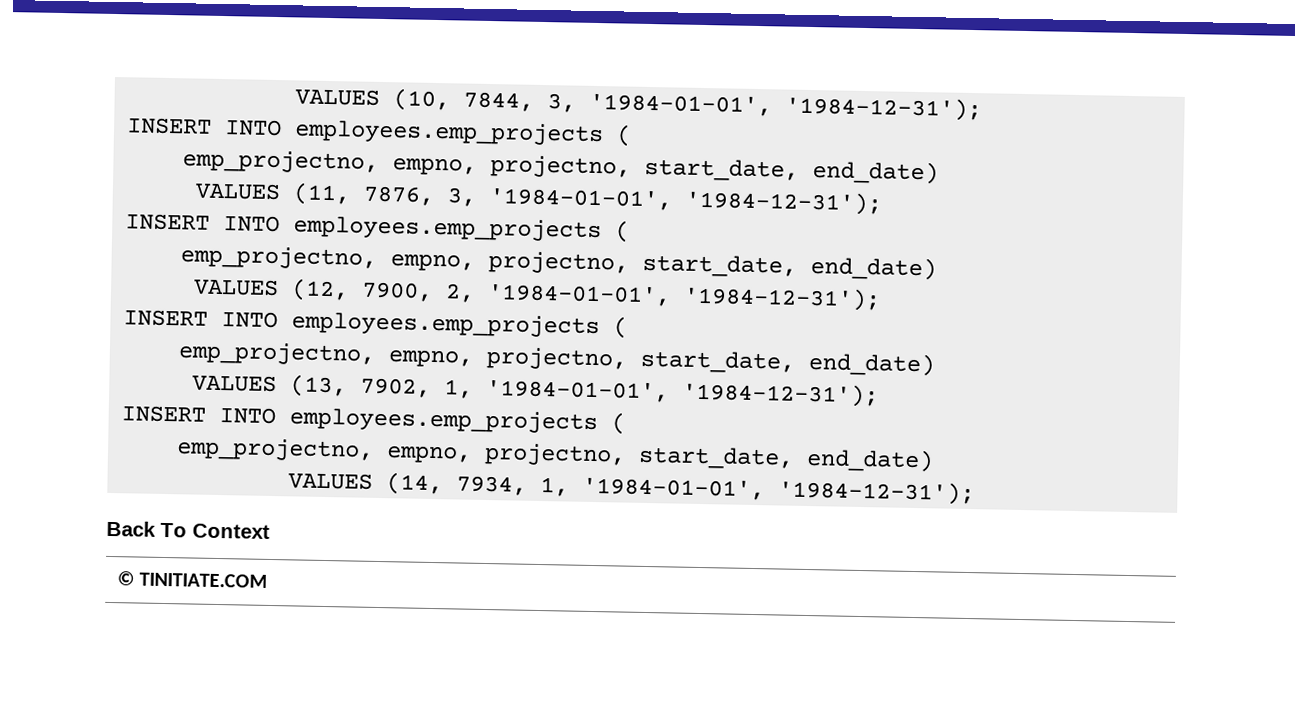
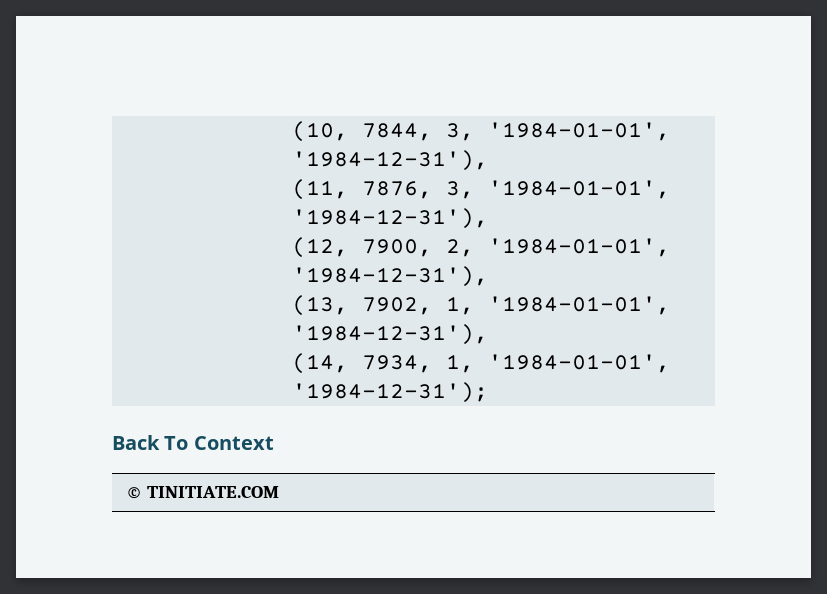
- VALUES (10, 7844, 3, '1984-01-01', '1984-12-31');
- INSERT INTO employees.emp_projects (
- emp_projectno, empno, projectno, start_date, end_date)
- VALUES (11, 7876, 3, '1984-01-01', '1984-12-31');
- INSERT INTO employees.emp_projects (
- emp_projectno, empno, projectno, start_date, end_date)
- VALUES (12, 7900, 2, '1984-01-01', '1984-12-31');
- INSERT INTO employees.emp_projects (
- emp_projectno, empno, projectno, start_date, end_date)
- VALUES (13, 7902, 1, '1984-01-01', '1984-12-31');
- INSERT INTO employees.emp_projects (
- emp_projectno, empno, projectno, start_date, end_date)
- VALUES (14, 7934, 1, '1984-01-01', '1984-12-31');
+ (10, 7844, 3, '1984-01-01', '1984-12-31'),
+ (11, 7876, 3, '1984-01-01', '1984-12-31'),
+ (12, 7900, 2, '1984-01-01', '1984-12-31'),
+ (13, 7902, 1, '1984-01-01', '1984-12-31'),
+ (14, 7934, 1, '1984-01-01', '1984-12-31');

